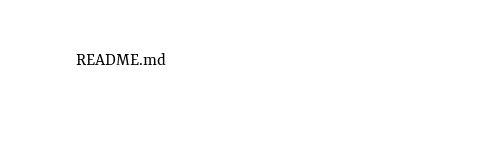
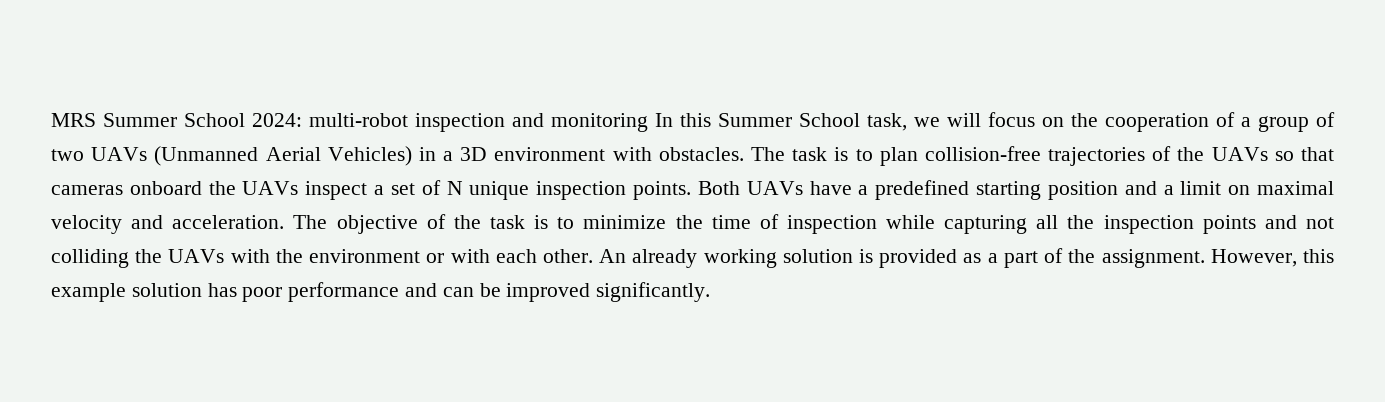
- README.md
+ MRS Summer School 2024: multi-robot inspection and monitoring In this Summer School task, we will focus on the cooperation of a group of two UAVs (Unmanned Aerial Vehicles) in a 3D environment with obstacles. The task is to plan collision-free trajectories of the UAVs so that cameras onboard the UAVs inspect a set of N unique inspection points. Both UAVs have a predefined starting position and a limit on maximal velocity and acceleration. The objective of the task is to minimize the time of inspection while capturing all the inspection points and not colliding the UAVs with the environment or with each other. An already working solution is provided as a part of the assignment. However, this example solution has poor performance and can be improved significantly.

